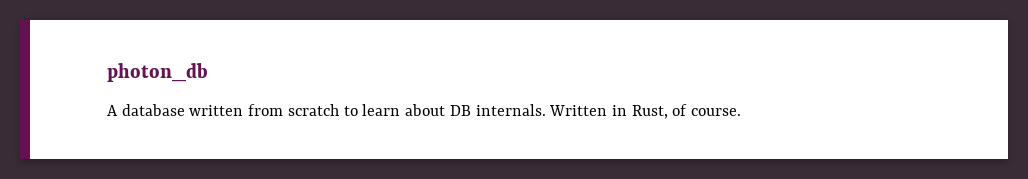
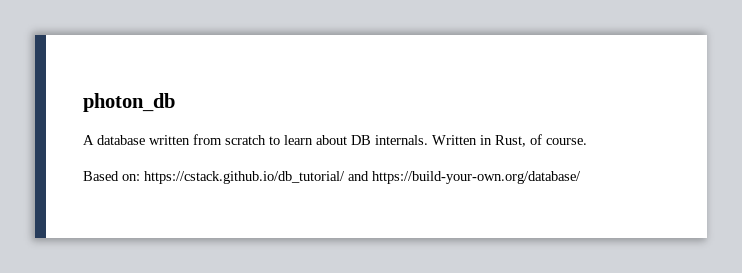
+ Based on: https://cstack.github.io/db_tutorial/ and https://build-your-own.org/database/

